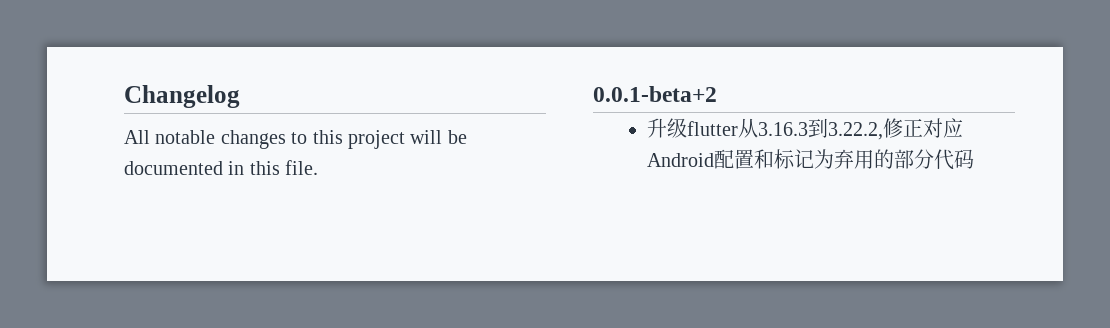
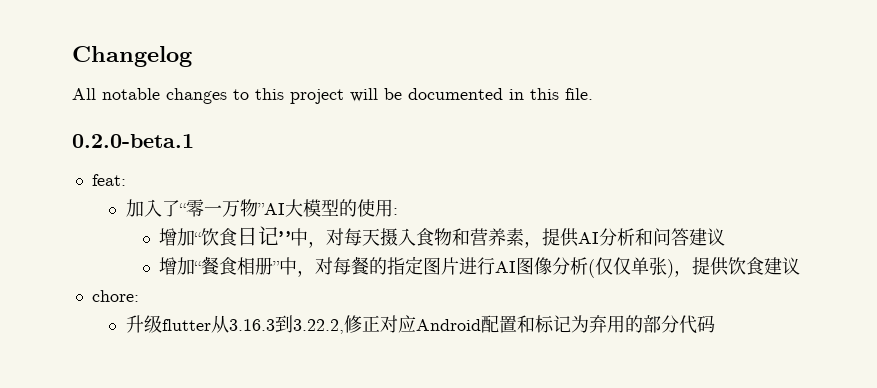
- 0.0.1-beta+2
+ 0.2.0-beta.1
+ feat:
+ 加入了“零一万物”AI大模型的使用:
+ 增加“饮食日记”中，对每天摄入食物和营养素，提供AI分析和问答建议
+ 增加“餐食相册”中，对每餐的指定图片进行AI图像分析(仅仅单张)，提供饮食建议
+ chore:

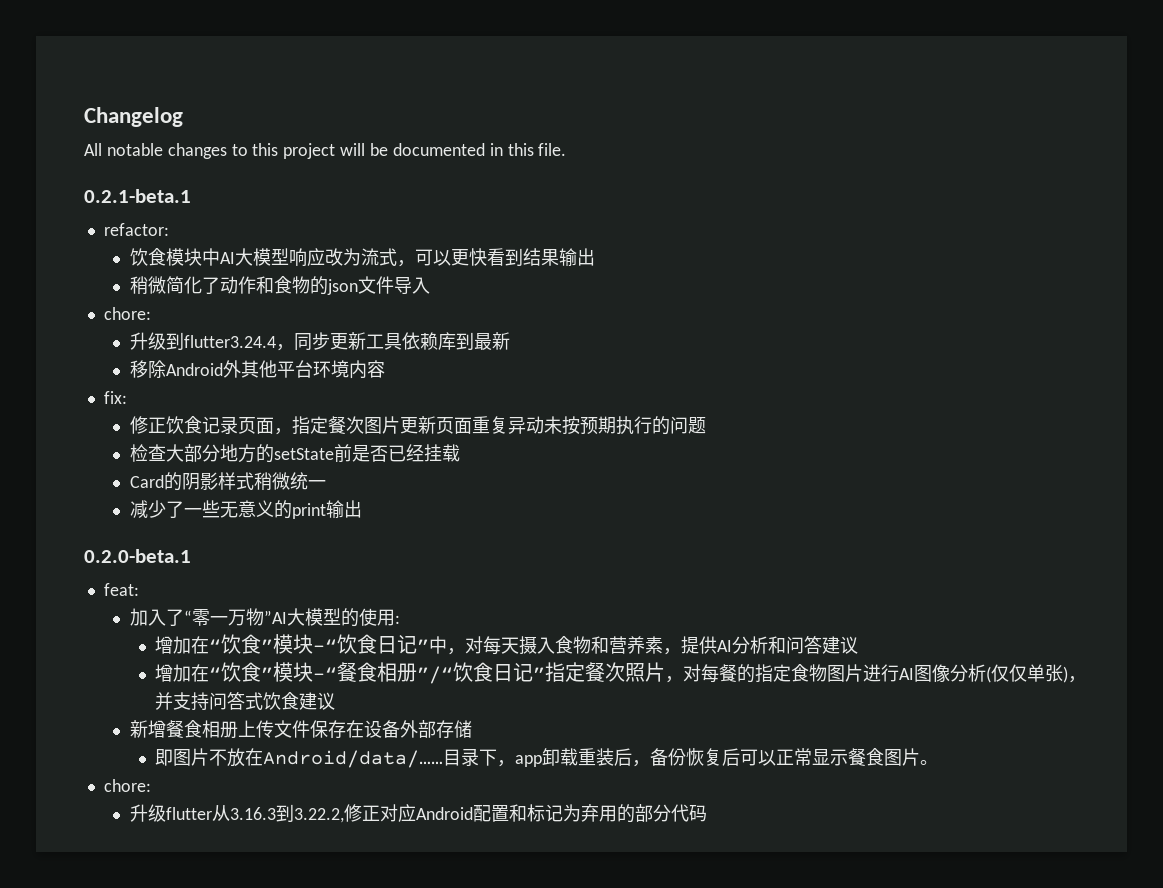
+ 0.2.1-beta.1
+ refactor:
+ 饮食模块中AI大模型响应改为流式，可以更快看到结果输出
+ 稍微简化了动作和食物的json文件导入
+ chore:
+ 升级到flutter3.24.4，同步更新工具依赖库到最新
+ 移除Android外其他平台环境内容
+ fix:
+ 修正饮食记录页面，指定餐次图片更新页面重复异动未按预期执行的问题
+ 检查大部分地方的setState前是否已经挂载
+ Card的阴影样式稍微统一
+ 减少了一些无意义的print输出
- 增加“饮食日记”中，对每天摄入食物和营养素，提供AI分析和问答建议
+ 增加在“饮食”模块-“饮食日记”中，对每天摄入食物和营养素，提供AI分析和问答建议
- 增加“餐食相册”中，对每餐的指定图片进行AI图像分析(仅仅单张)，提供饮食建议
+ 增加在“饮食”模块-“餐食相册”/“饮食日记”指定餐次照片，对每餐的指定食物图片进行AI图像分析(仅仅单张)，并支持问答式饮食建议
+ 新增餐食相册上传文件保存在设备外部存储
+ 即图片不放在Android/data/……目录下，app卸载重装后，备份恢复后可以正常显示餐食图片。

